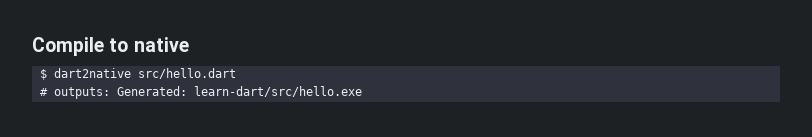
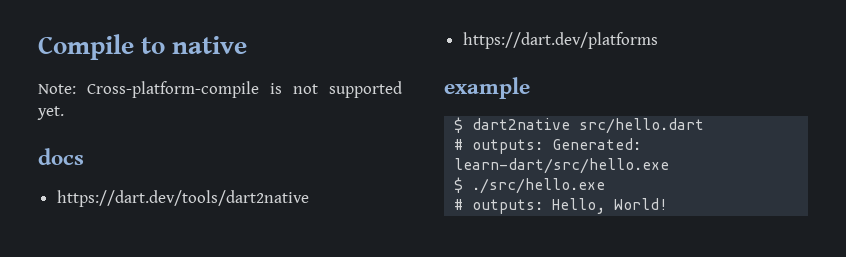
+ Note: Cross-platform-compile is not supported yet.
+ docs
+ https://dart.dev/tools/dart2native
+ https://dart.dev/platforms
+ example
+ $ ./src/hello.exe
+ # outputs: Hello, World!

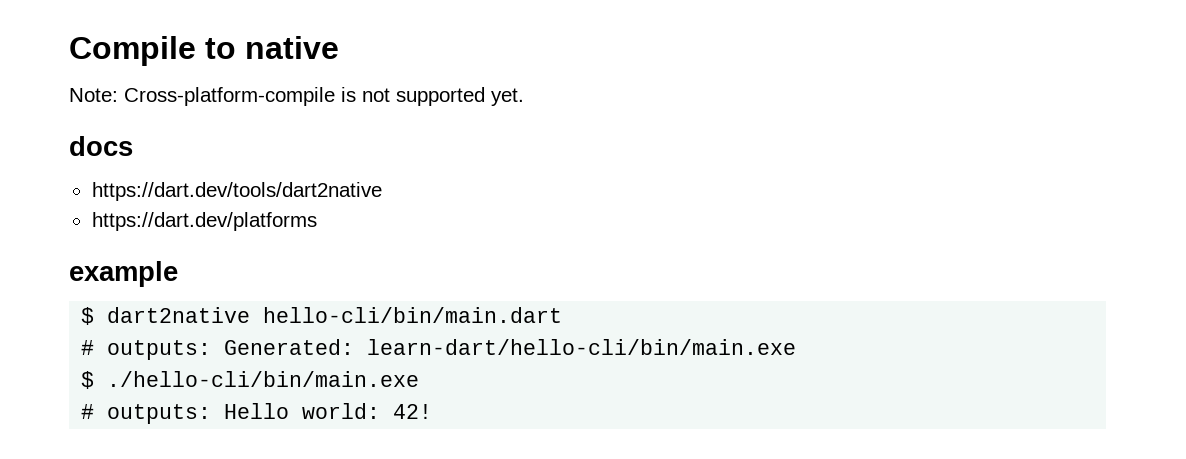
- $ dart2native src/hello.dart
+ $ dart2native hello-cli/bin/main.dart
- # outputs: Generated: learn-dart/src/hello.exe
- $ ./src/hello.exe
- # outputs: Hello, World!
+ # outputs: Generated: learn-dart/hello-cli/bin/main.exe
+ $ ./hello-cli/bin/main.exe
+ # outputs: Hello world: 42!

